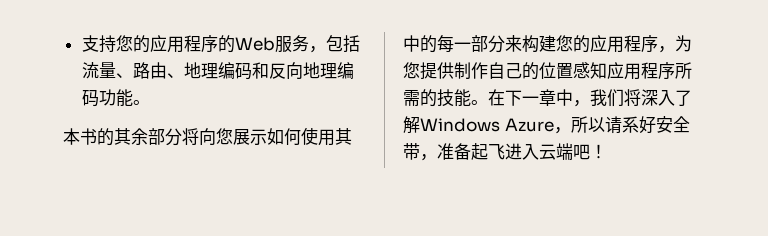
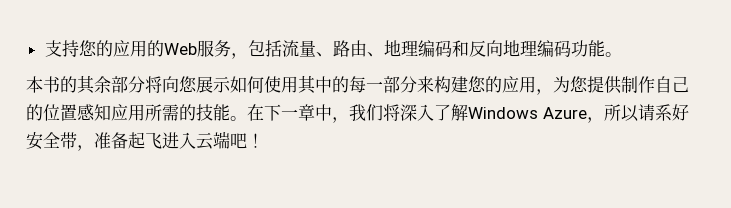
- 支持您的应用程序的Web服务，包括流量、路由、地理编码和反向地理编码功能。
+ 支持您的应用的Web服务，包括流量、路由、地理编码和反向地理编码功能。
- 本书的其余部分将向您展示如何使用其中的每一部分来构建您的应用程序，为您提供制作自己的位置感知应用程序所需的技能。
+ 本书的其余部分将向您展示如何使用其中的每一部分来构建您的应用，为您提供制作自己的位置感知应用所需的技能。

